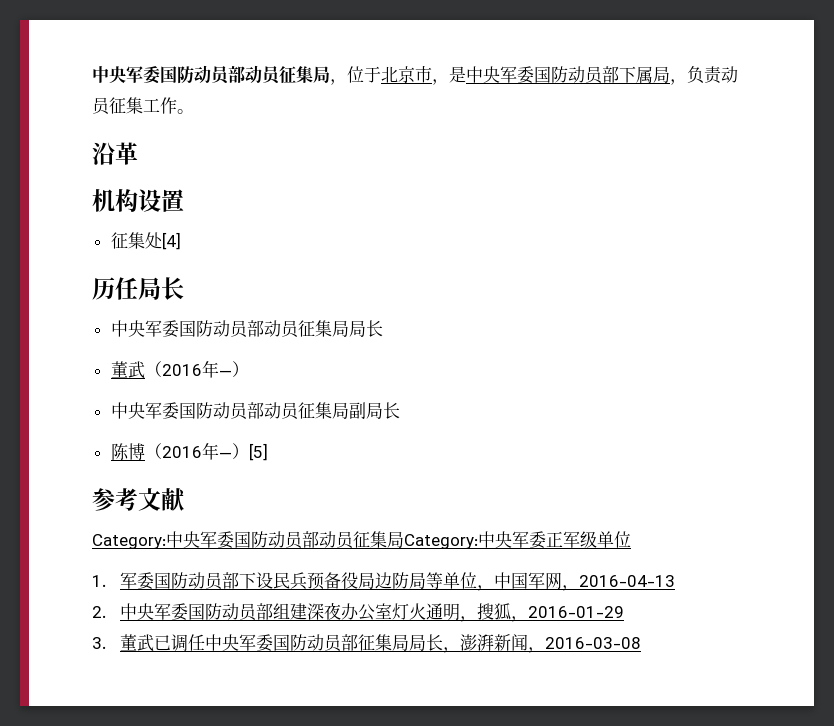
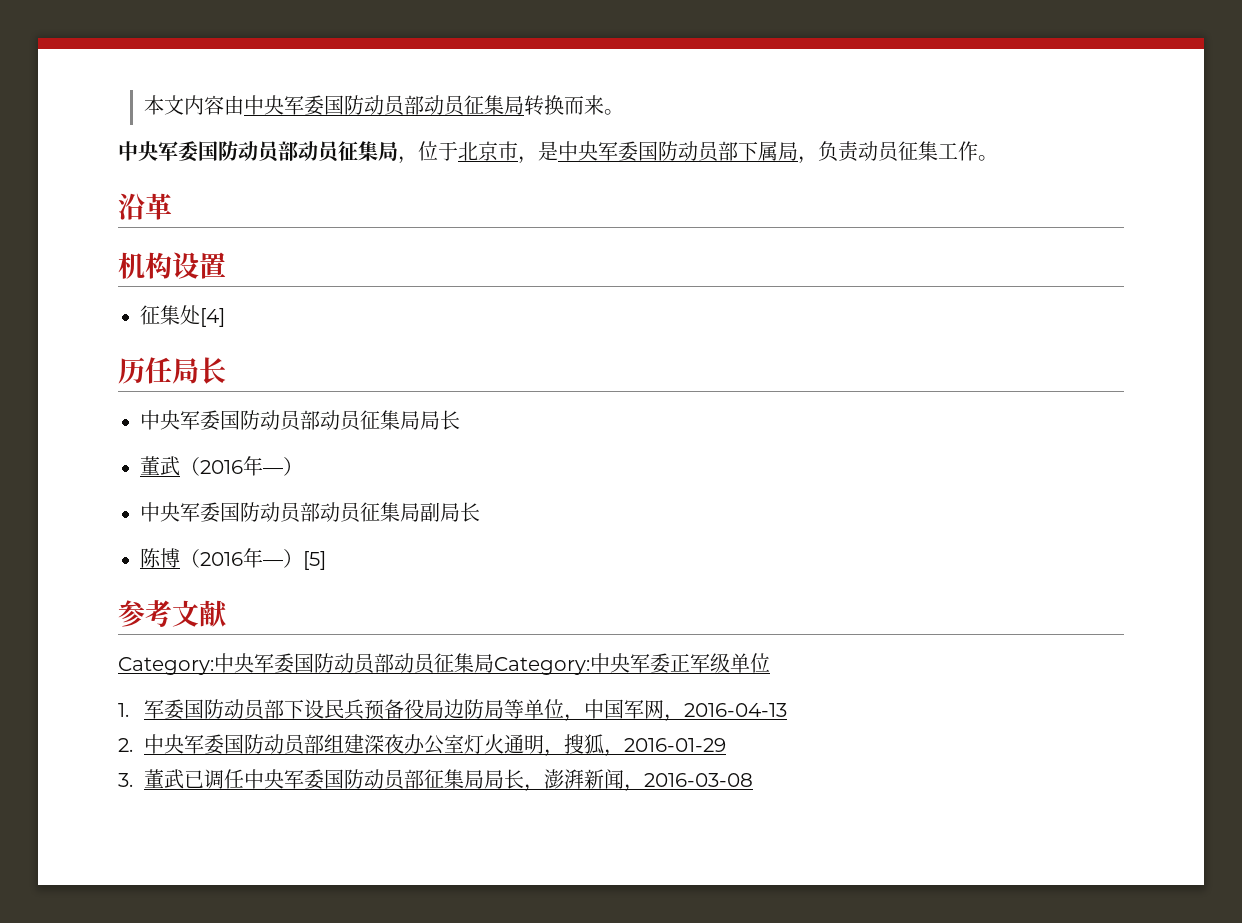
+ 本文内容由中央军委国防动员部动员征集局转换而来。

